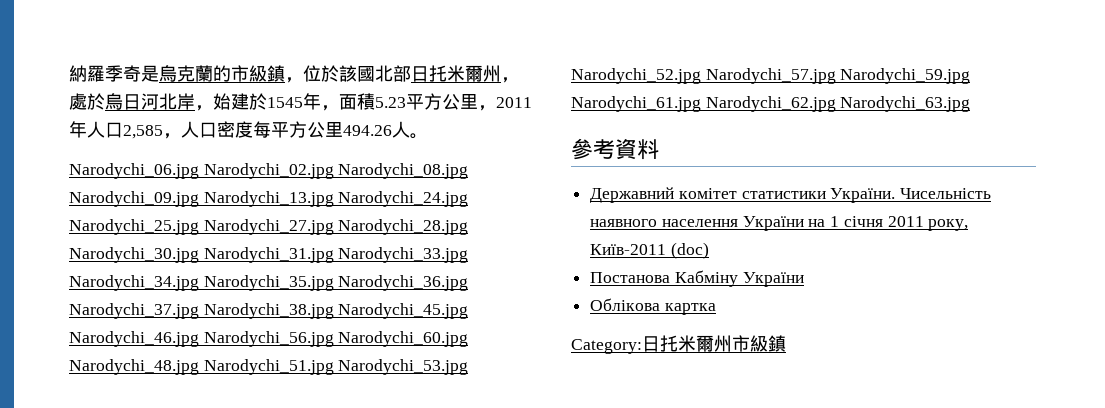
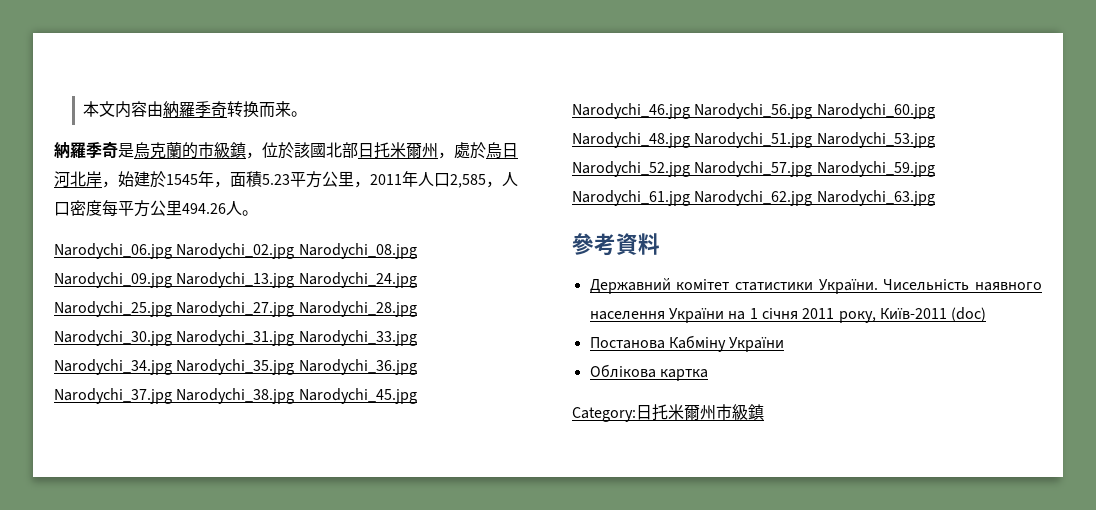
+ 本文内容由納羅季奇转换而来。

